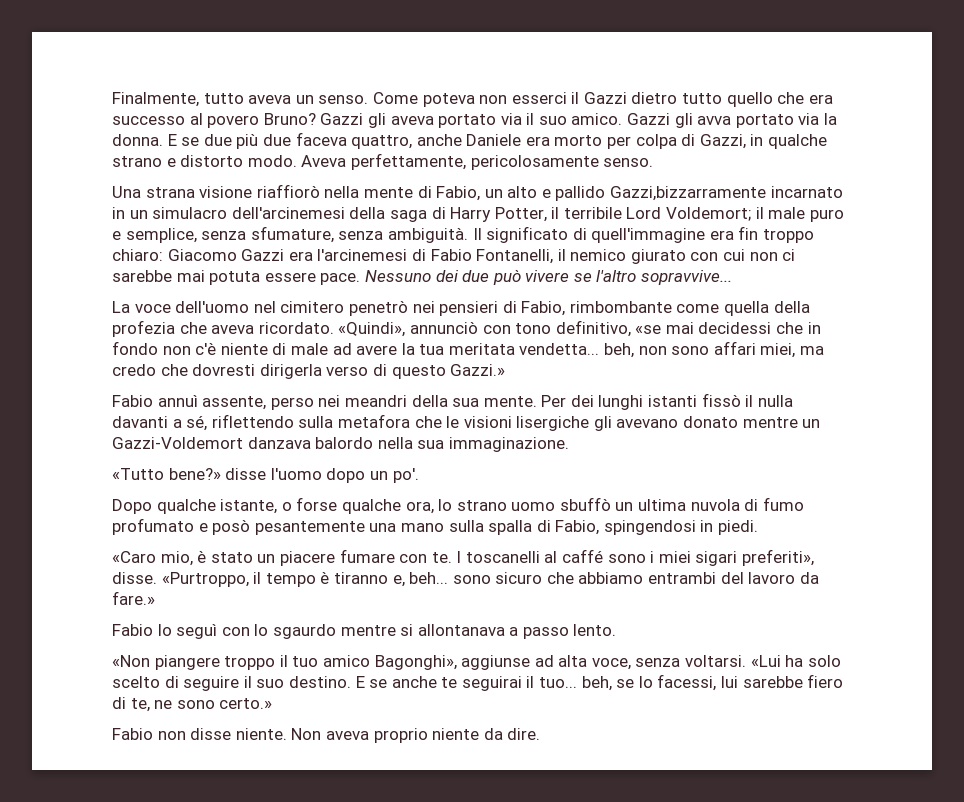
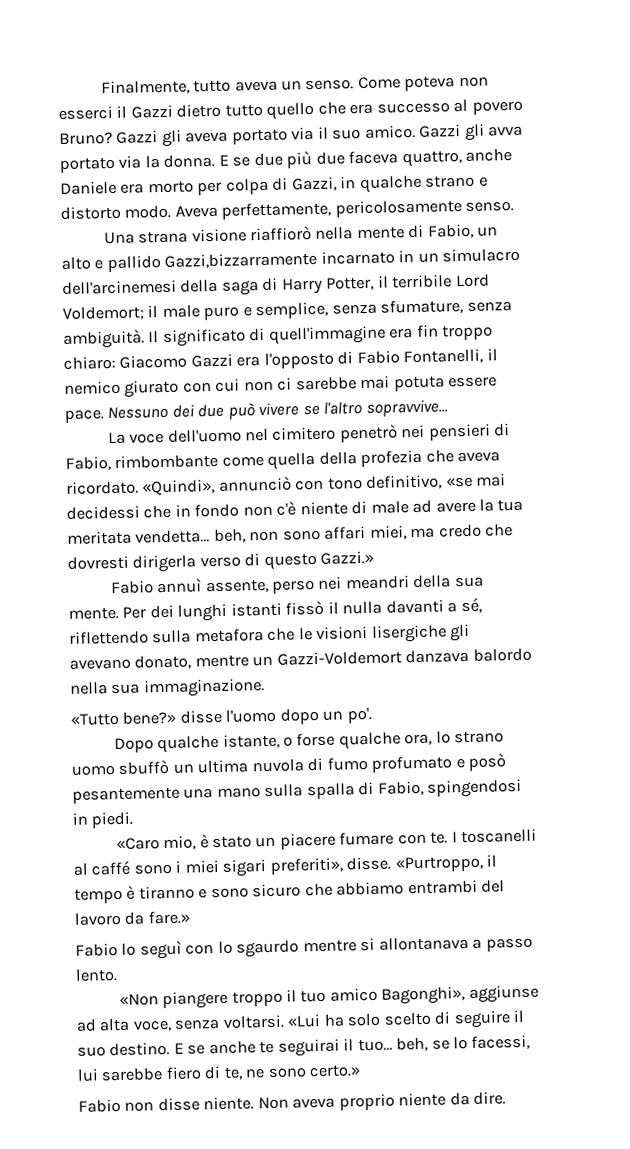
- Il significato di quell'immagine era fin troppo chiaro: Giacomo Gazzi era l'arcinemesi di Fabio Fontanelli, il nemico giurato con cui non ci sarebbe mai potuta essere pace.
+ Il significato di quell'immagine era fin troppo chiaro: Giacomo Gazzi era l'opposto di Fabio Fontanelli, il nemico giurato con cui non ci sarebbe mai potuta essere pace.
- Per dei lunghi istanti fissò il nulla davanti a sé, riflettendo sulla metafora che le visioni lisergiche gli avevano donato mentre un Gazzi-Voldemort danzava balordo nella sua immaginazione.
+ Per dei lunghi istanti fissò il nulla davanti a sé, riflettendo sulla metafora che le visioni lisergiche gli avevano donato, mentre un Gazzi-Voldemort danzava balordo nella sua immaginazione.
- «Purtroppo, il tempo è tiranno e, beh... sono sicuro che abbiamo entrambi del lavoro da fare.»
+ «Purtroppo, il tempo è tiranno e sono sicuro che abbiamo entrambi del lavoro da fare.»

